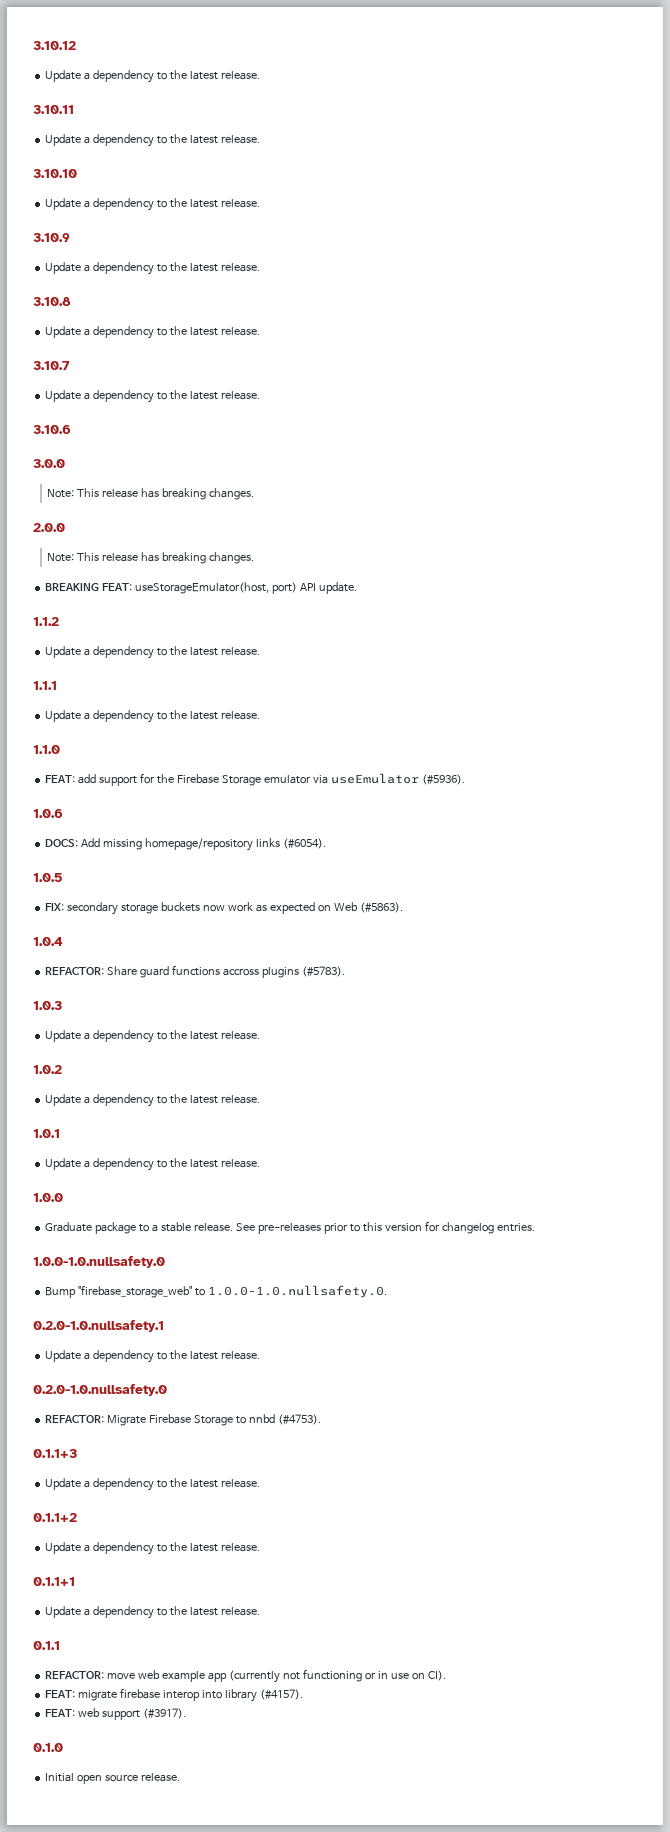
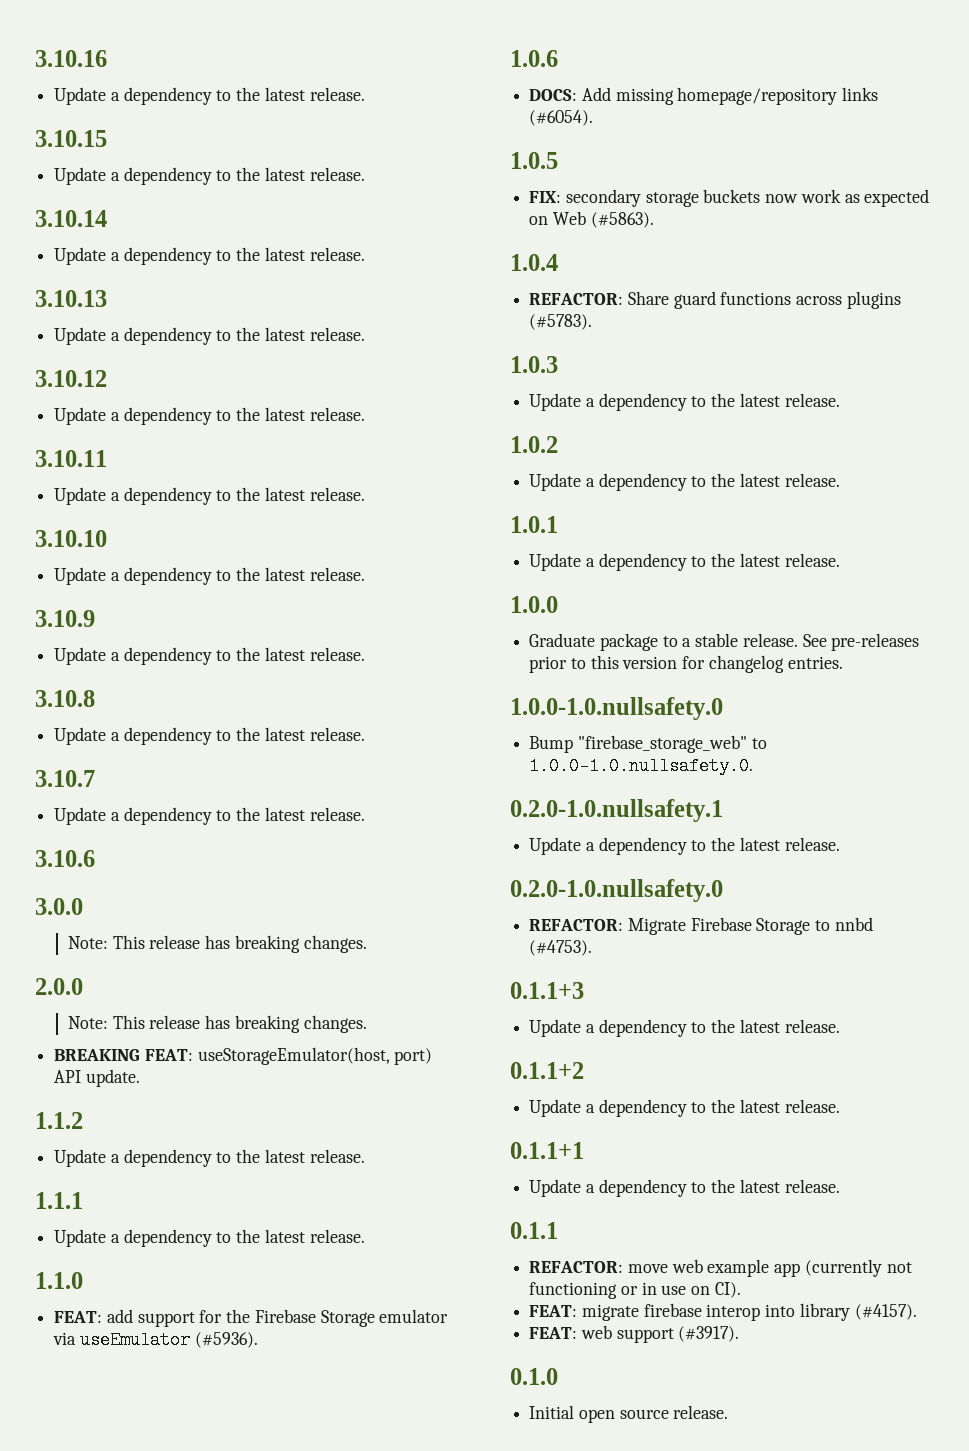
+ 3.10.16
+ Update a dependency to the latest release.
+ 3.10.15
+ Update a dependency to the latest release.
+ 3.10.14
+ Update a dependency to the latest release.
+ 3.10.13
+ Update a dependency to the latest release.
- REFACTOR: Share guard functions accross plugins (#5783).
+ REFACTOR: Share guard functions across plugins (#5783).

